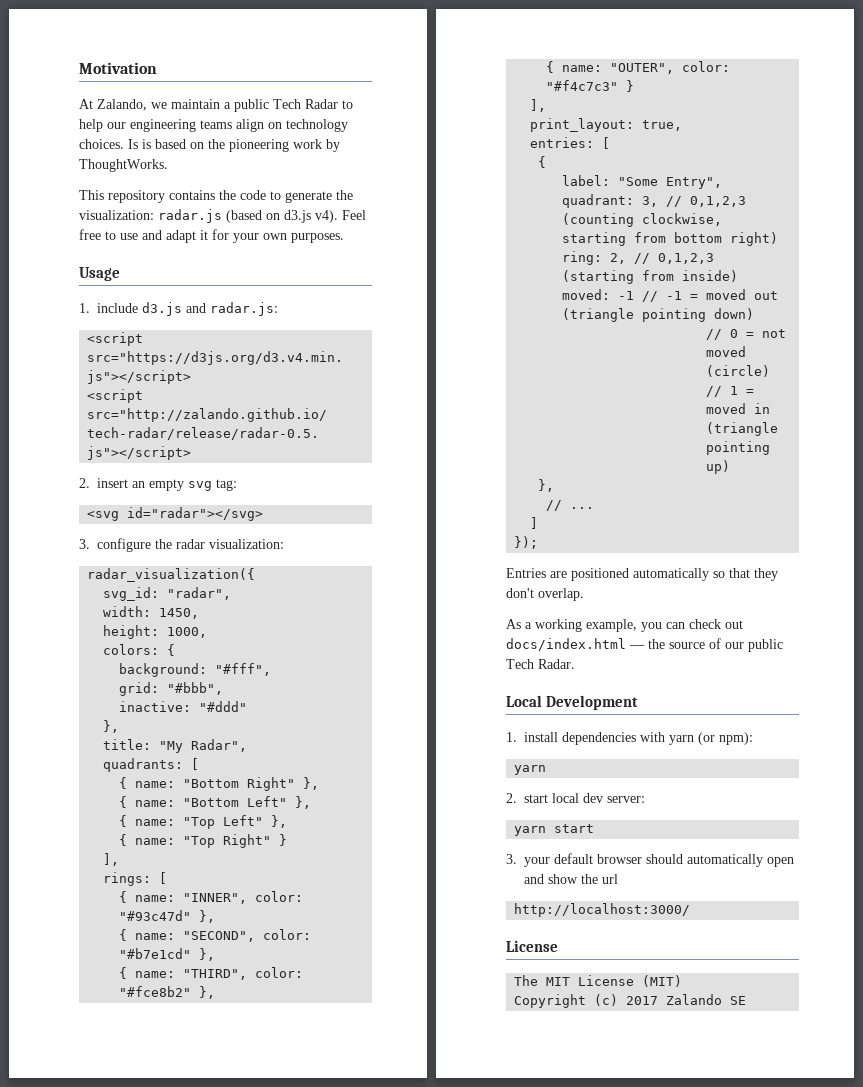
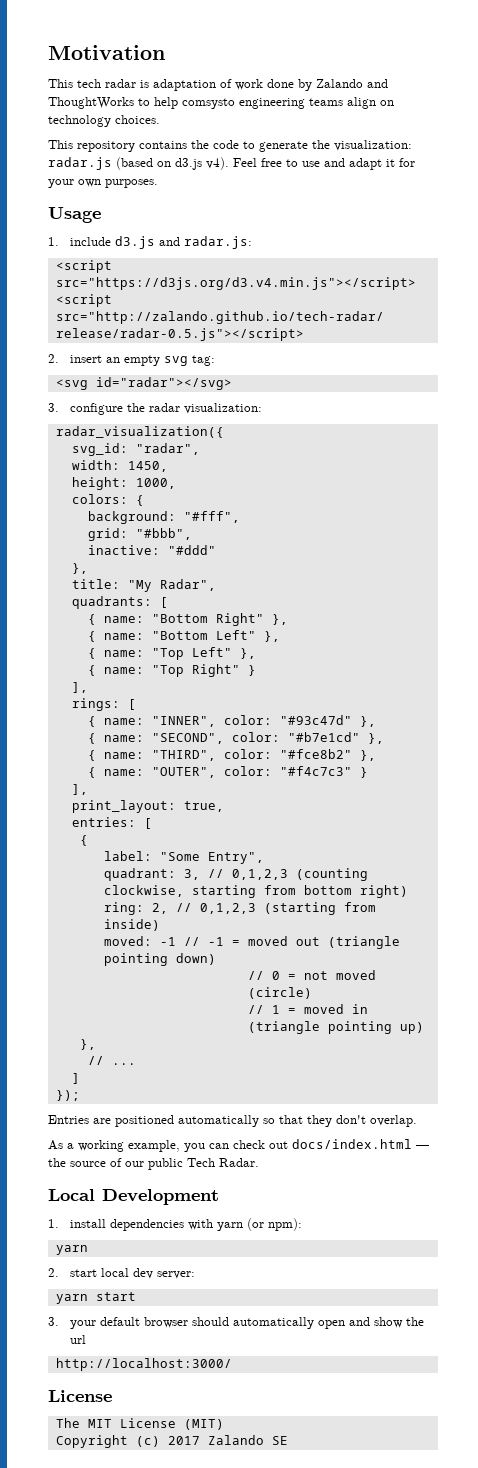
- At Zalando, we maintain a public Tech Radar to help our engineering teams align on technology choices. Is is based on the pioneering work by ThoughtWorks.
+ This tech radar is adaptation of work done by Zalando and ThoughtWorks to help comsysto engineering teams align on technology choices.

